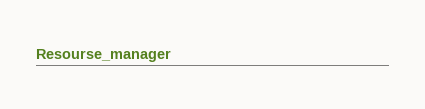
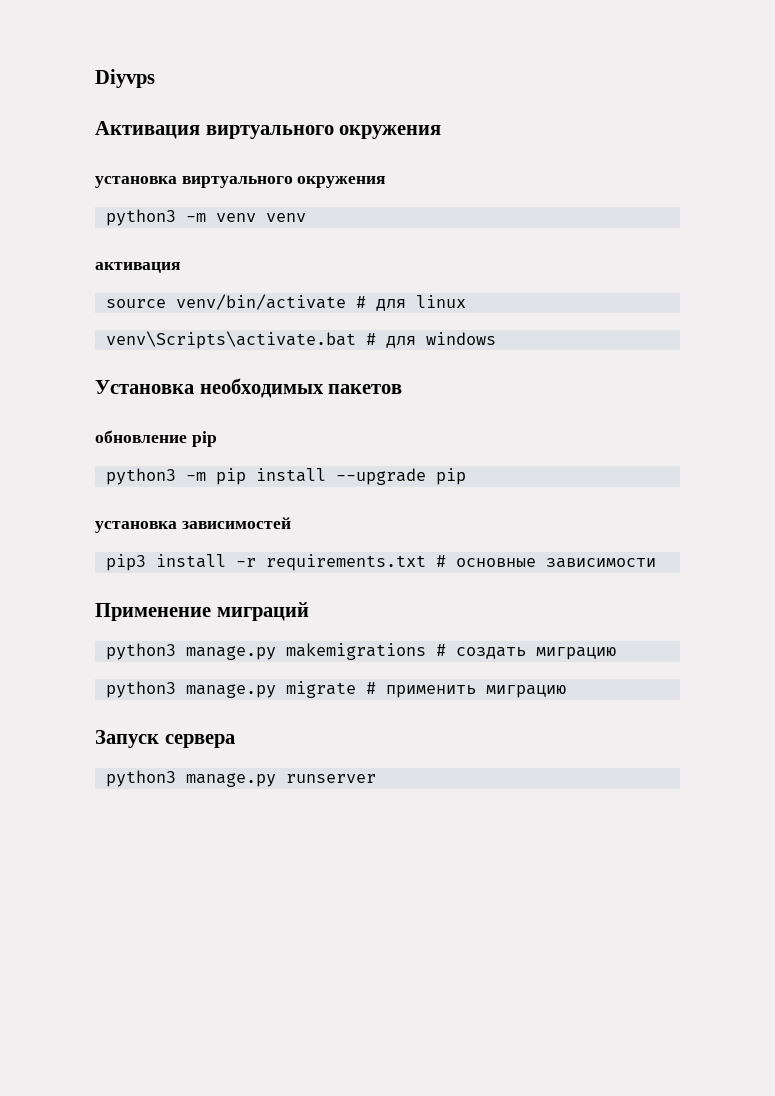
- Resourse_manager
+ Diyvps
+ Активация виртуального окружения
+ установка виртуального окружения
+ python3 -m venv venv
+ активация
+ source venv/bin/activate # для linux
+ venv\Scripts\activate.bat # для windows
+ Установка необходимых пакетов
+ обновление pip
+ python3 -m pip install --upgrade pip
+ установка зависимостей
+ pip3 install -r requirements.txt # основные зависимости
+ Применение миграций
+ python3 manage.py makemigrations # создать миграцию
+ python3 manage.py migrate # применить миграцию
+ Запуск сервера
+ python3 manage.py runserver

